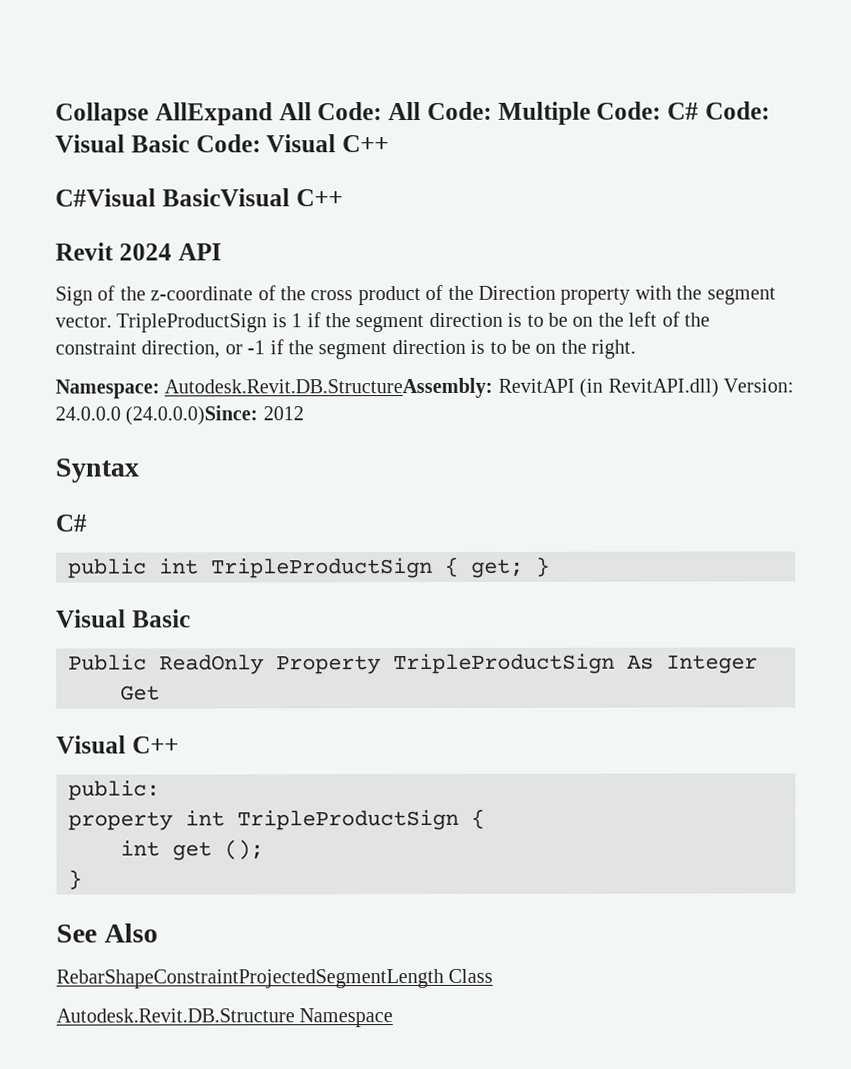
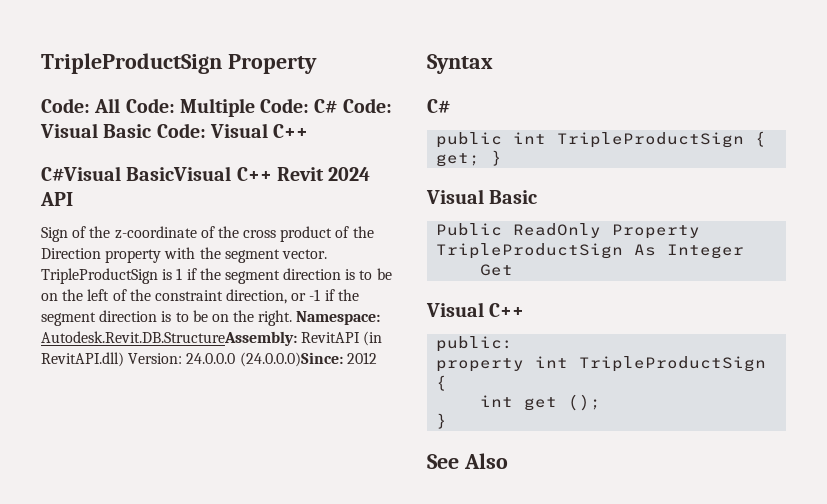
- Collapse AllExpand All Code: All Code: Multiple Code: C# Code: Visual Basic Code: Visual C++
+ TripleProductSign Property
+ Code: All Code: Multiple Code: C# Code: Visual Basic Code: Visual C++
- C#Visual BasicVisual C++
- Revit 2024 API
+ C#Visual BasicVisual C++ Revit 2024 API
- TripleProductSign is 1 if the segment direction is to be on the left of the constraint direction, or -1 if the segment direction is to be on the right.
- Namespace: Autodesk.Revit.DB.StructureAssembly: RevitAPI (in RevitAPI.dll) Version: 24.0.0.0 (24.0.0.0)Since: 2012
+ TripleProductSign is 1 if the segment direction is to be on the left of the constraint direction, or -1 if the segment direction is to be on the right. Namespace: Autodesk.Revit.DB.StructureAssembly: RevitAPI (in RevitAPI.dll) Version: 24.0.0.0 (24.0.0.0)Since: 2012
- RebarShapeConstraintProjectedSegmentLength Class
- Autodesk.Revit.DB.Structure Namespace

